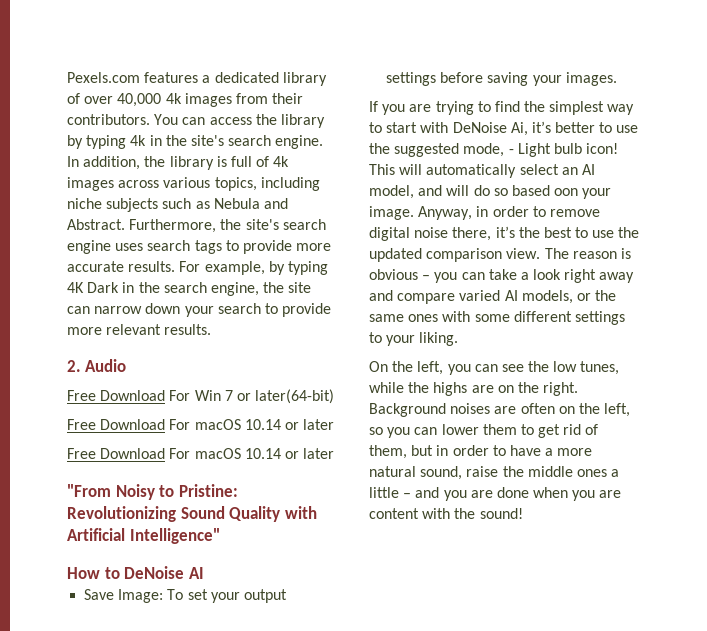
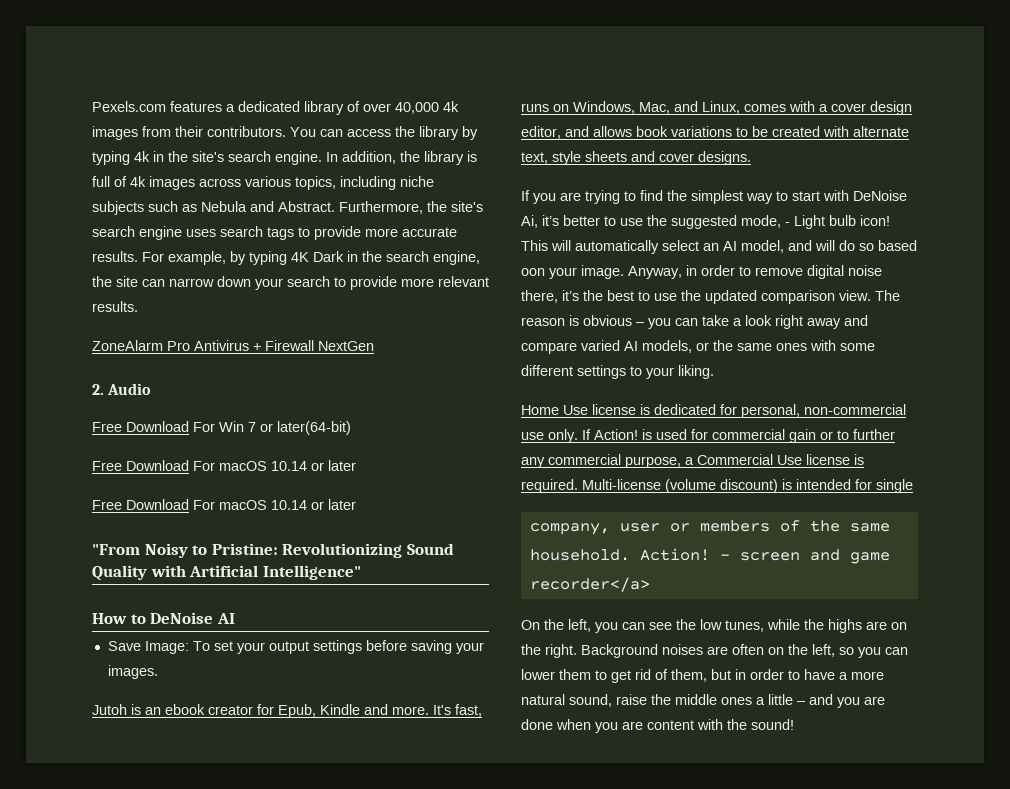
+ ZoneAlarm Pro Antivirus + Firewall NextGen
+ Jutoh is an ebook creator for Epub, Kindle and more. It's fast, runs on Windows, Mac, and Linux, comes with a cover design editor, and allows book variations to be created with alternate text, style sheets and cover designs.
+ Home Use license is dedicated for personal, non-commercial use only. If Action! is used for commercial gain or to further any commercial purpose, a Commercial Use license is required. Multi-license (volume discount) is intended for single
+ company, user or members of the same household. Action! - screen and game recorder</a>

